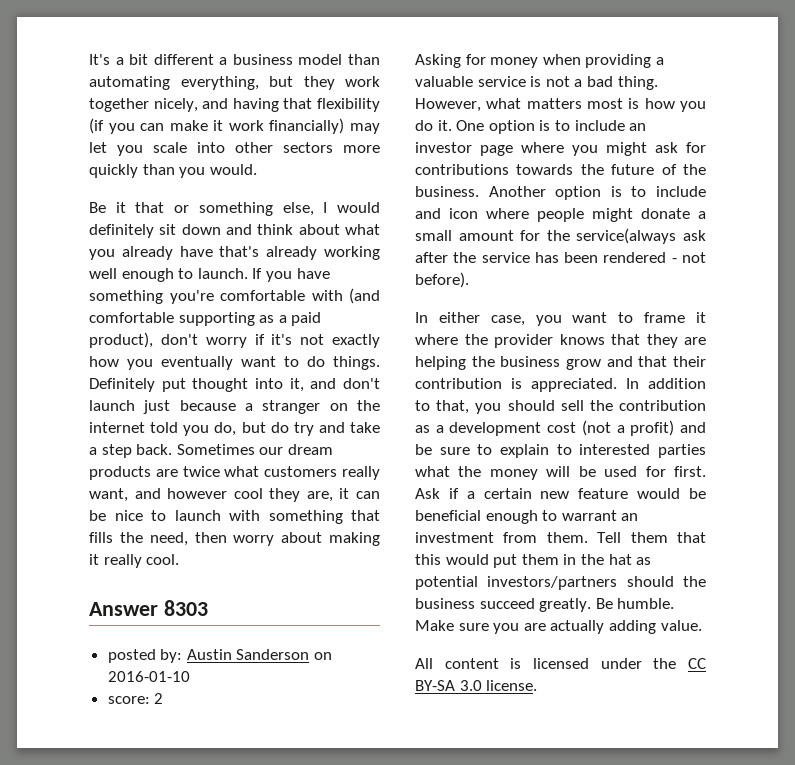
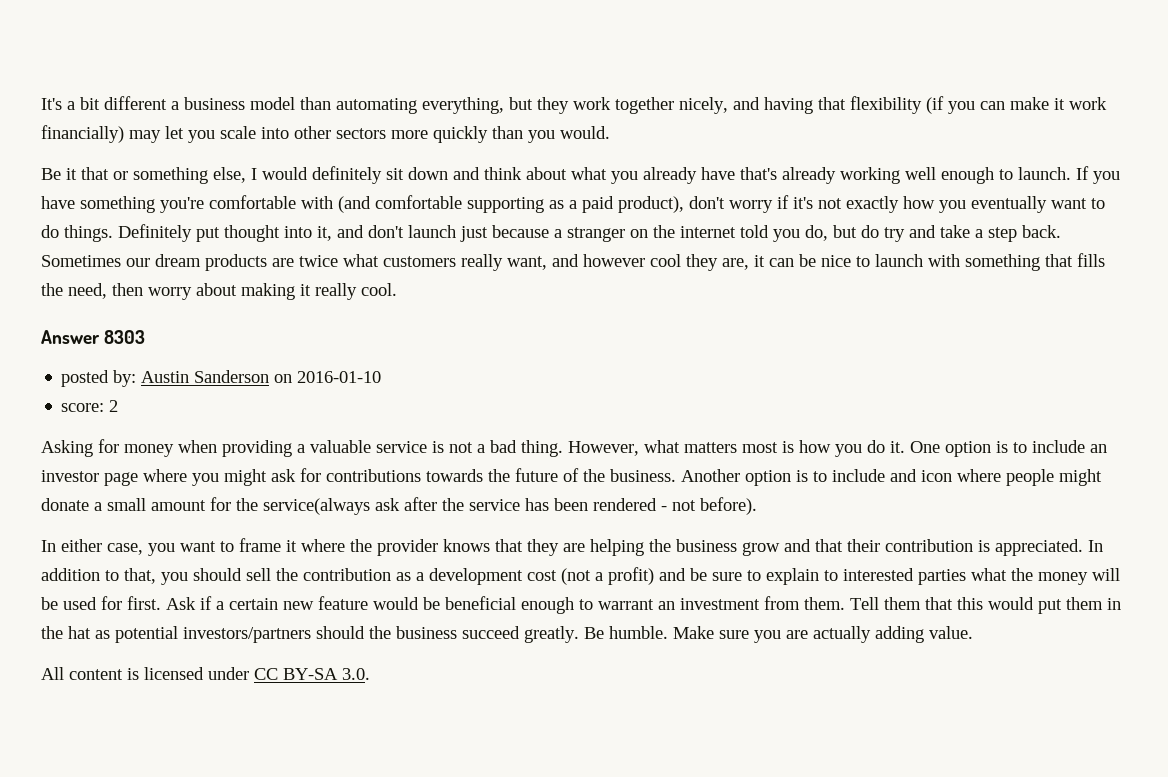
- All content is licensed under the CC BY-SA 3.0 license.
+ All content is licensed under CC BY-SA 3.0.

